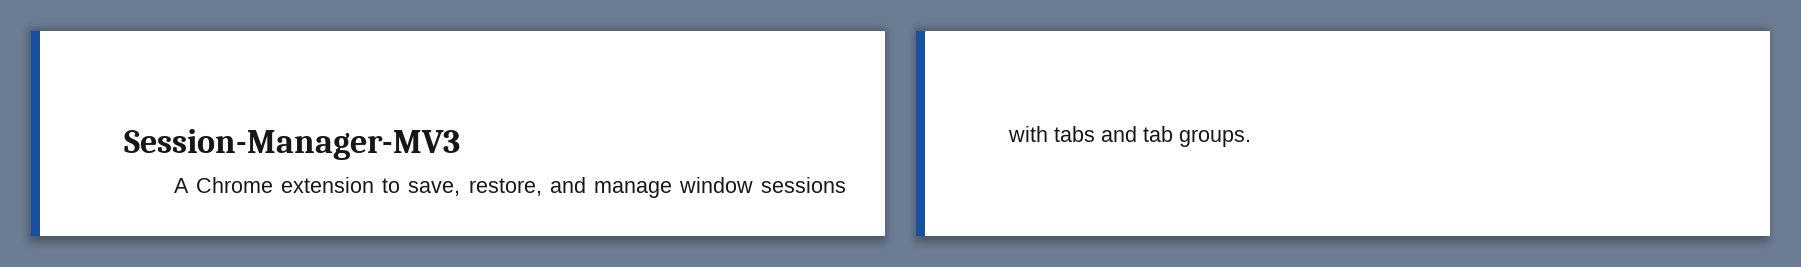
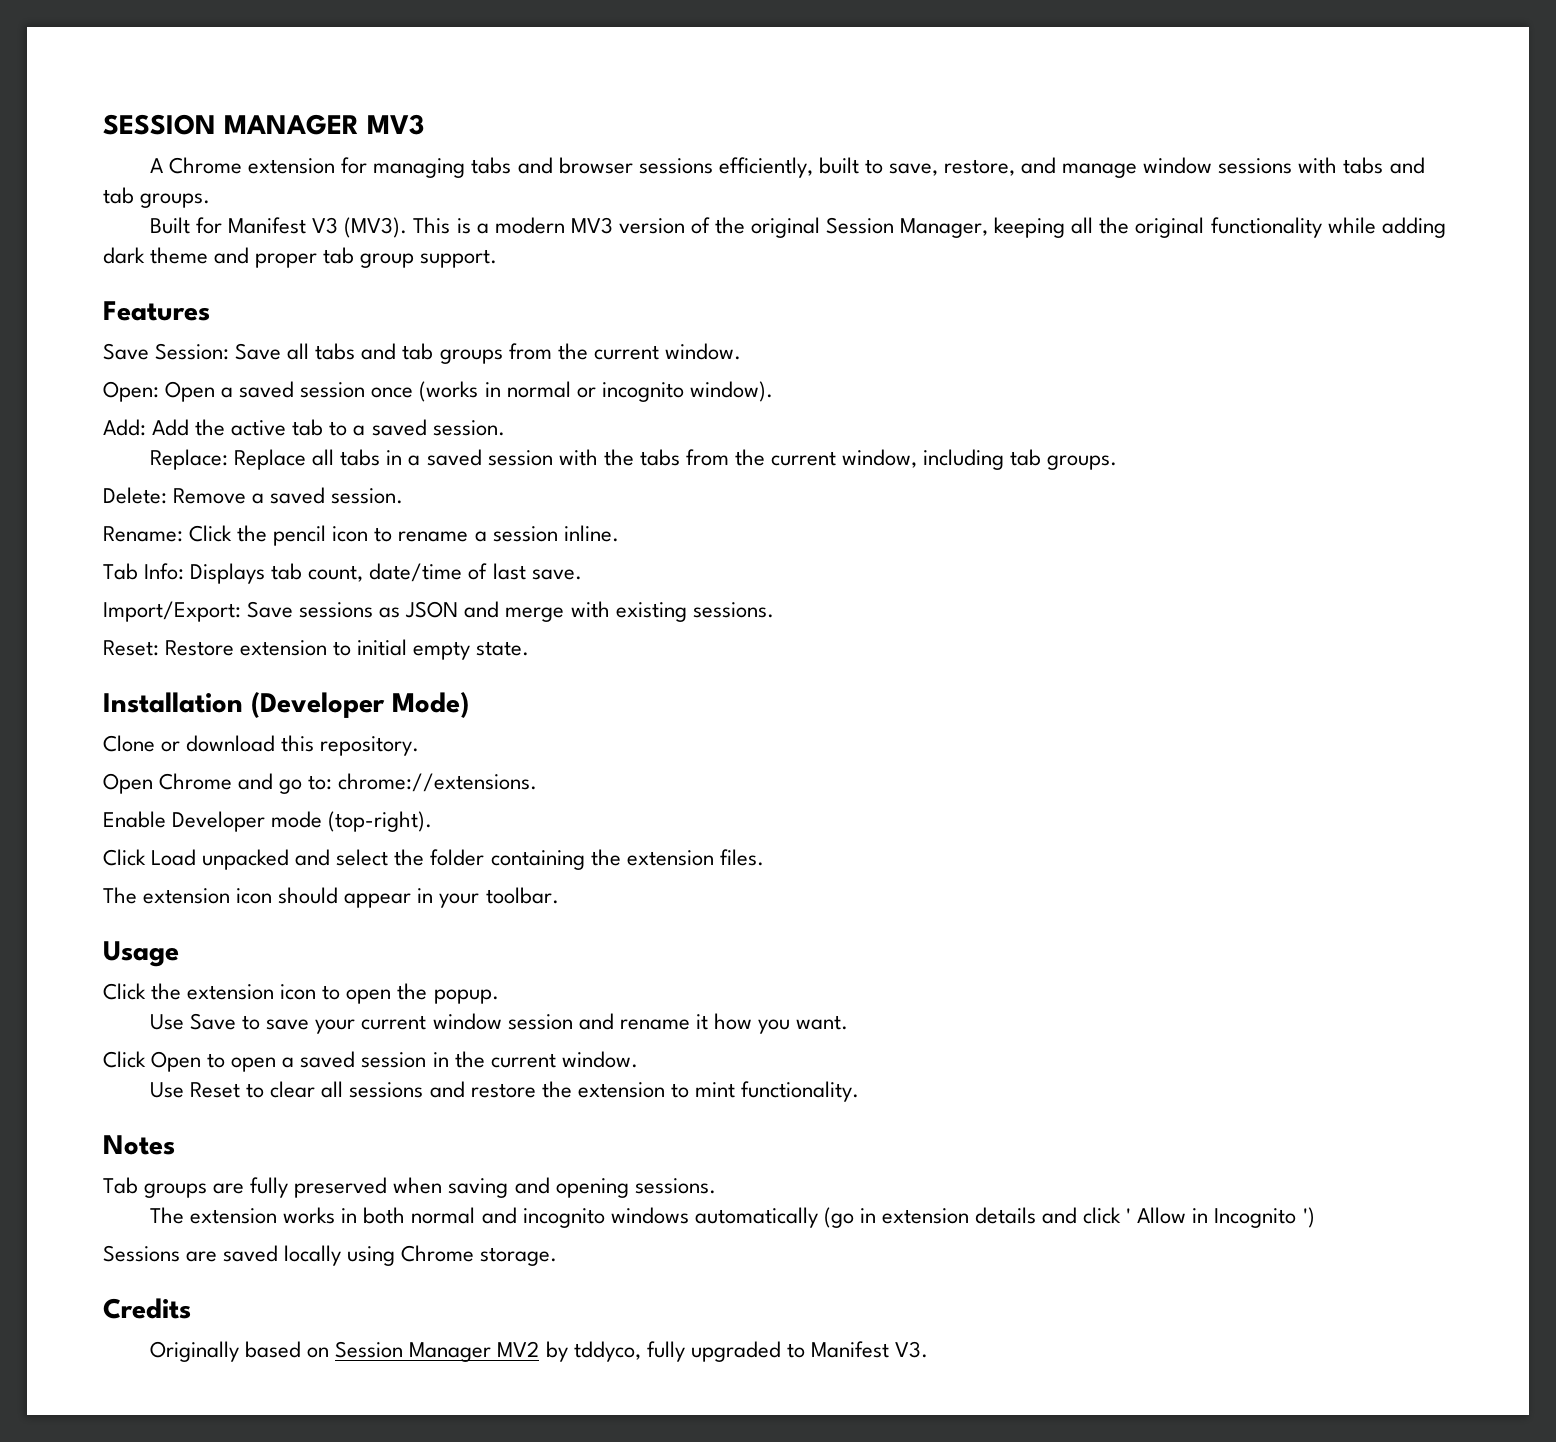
- Session-Manager-MV3
+ SESSION MANAGER MV3
- A Chrome extension to save, restore, and manage window sessions with tabs and tab groups.
+ A Chrome extension for managing tabs and browser sessions efficiently, built to save, restore, and manage window sessions with tabs and tab groups.
+ Built for Manifest V3 (MV3). This is a modern MV3 version of the original Session Manager, keeping all the original functionality while adding dark theme and proper tab group support.
+ Features
+ Save Session: Save all tabs and tab groups from the current window.
+ Open: Open a saved session once (works in normal or incognito window).
+ Add: Add the active tab to a saved session.
+ Replace: Replace all tabs in a saved session with the tabs from the current window, including tab groups.
+ Delete: Remove a saved session.
+ Rename: Click the pencil icon to rename a session inline.
+ Tab Info: Displays tab count, date/time of last save.
+ Import/Export: Save sessions as JSON and merge with existing sessions.
+ Reset: Restore extension to initial empty state.
+ Installation (Developer Mode)
+ Clone or download this repository.
+ Open Chrome and go to: chrome://extensions.
+ Enable Developer mode (top-right).
+ Click Load unpacked and select the folder containing the extension files.
+ The extension icon should appear in your toolbar.
+ Usage
+ Click the extension icon to open the popup.
+ Use Save to save your current window session and rename it how you want.
+ Click Open to open a saved session in the current window.
+ Use Reset to clear all sessions and restore the extension to mint functionality.
+ Notes
+ Tab groups are fully preserved when saving and opening sessions.
+ The extension works in both normal and incognito windows automatically (go in extension details and click ' Allow in Incognito ')
+ Sessions are saved locally using Chrome storage.
+ Credits
+ Originally based on Session Manager MV2 by tddyco, fully upgraded to Manifest V3.

